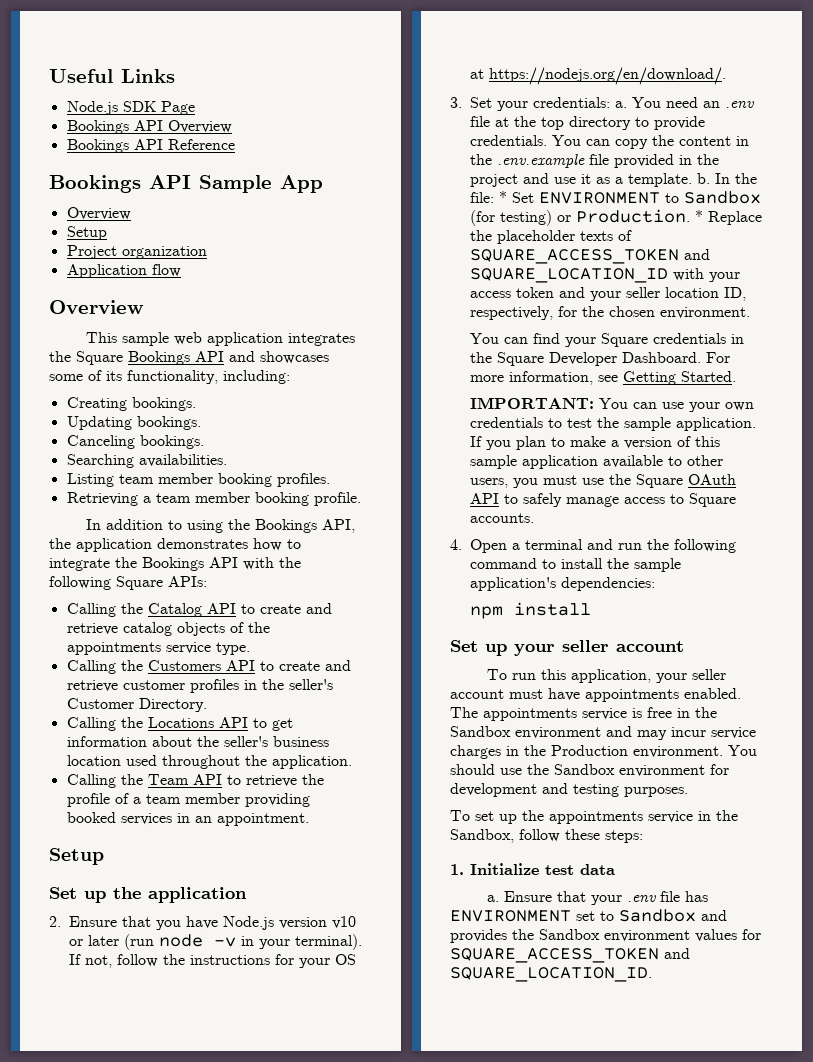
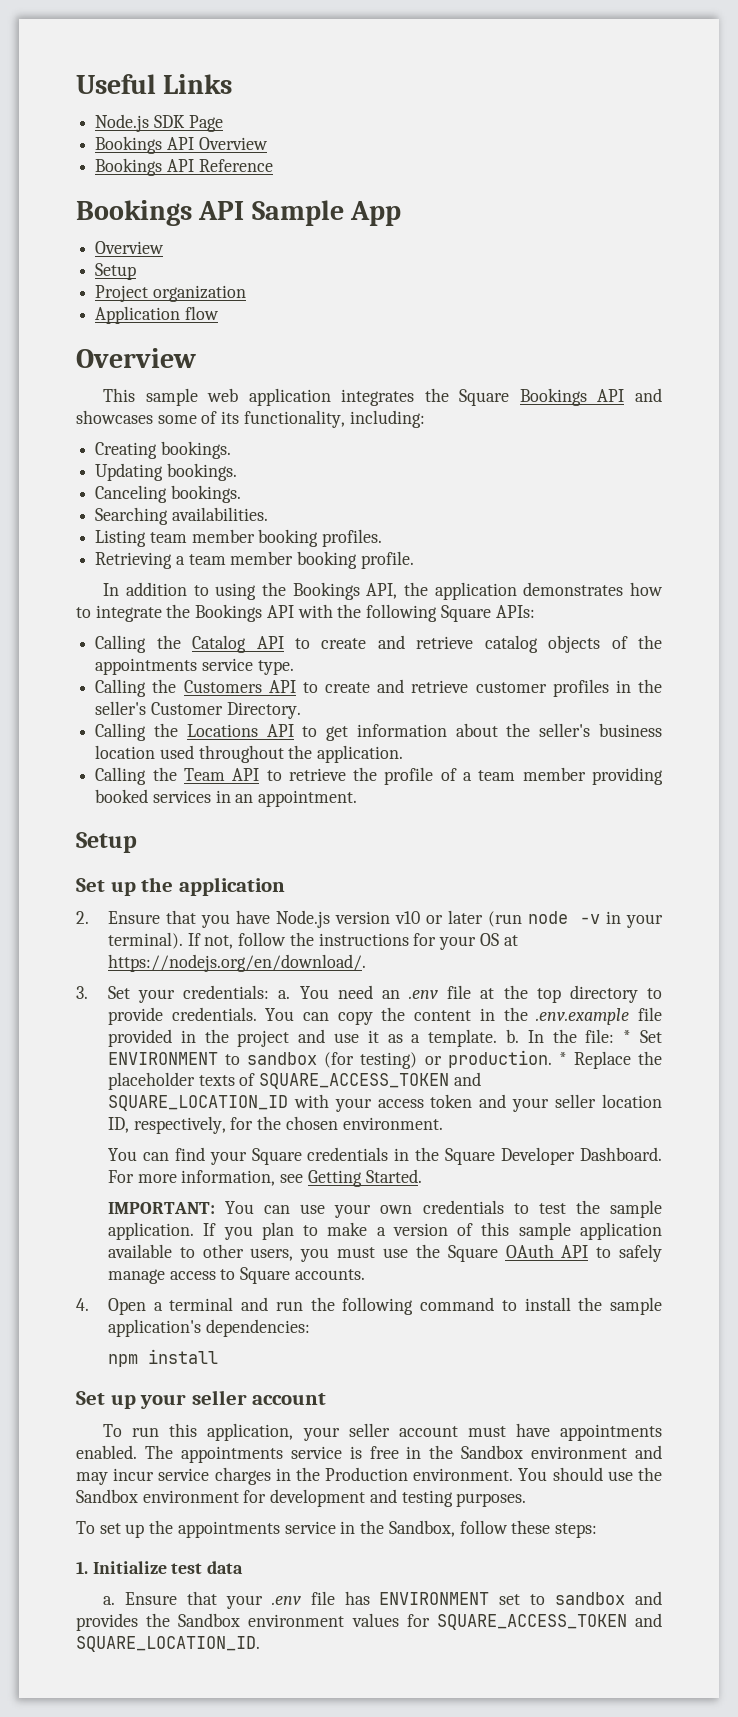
- In the file: * Set ENVIRONMENT to Sandbox (for testing) or Production.
+ In the file: * Set ENVIRONMENT to sandbox (for testing) or production.
- Ensure that your .env file has ENVIRONMENT set to Sandbox and provides the Sandbox environment values for SQUARE_ACCESS_TOKEN and SQUARE_LOCATION_ID.
+ Ensure that your .env file has ENVIRONMENT set to sandbox and provides the Sandbox environment values for SQUARE_ACCESS_TOKEN and SQUARE_LOCATION_ID.

